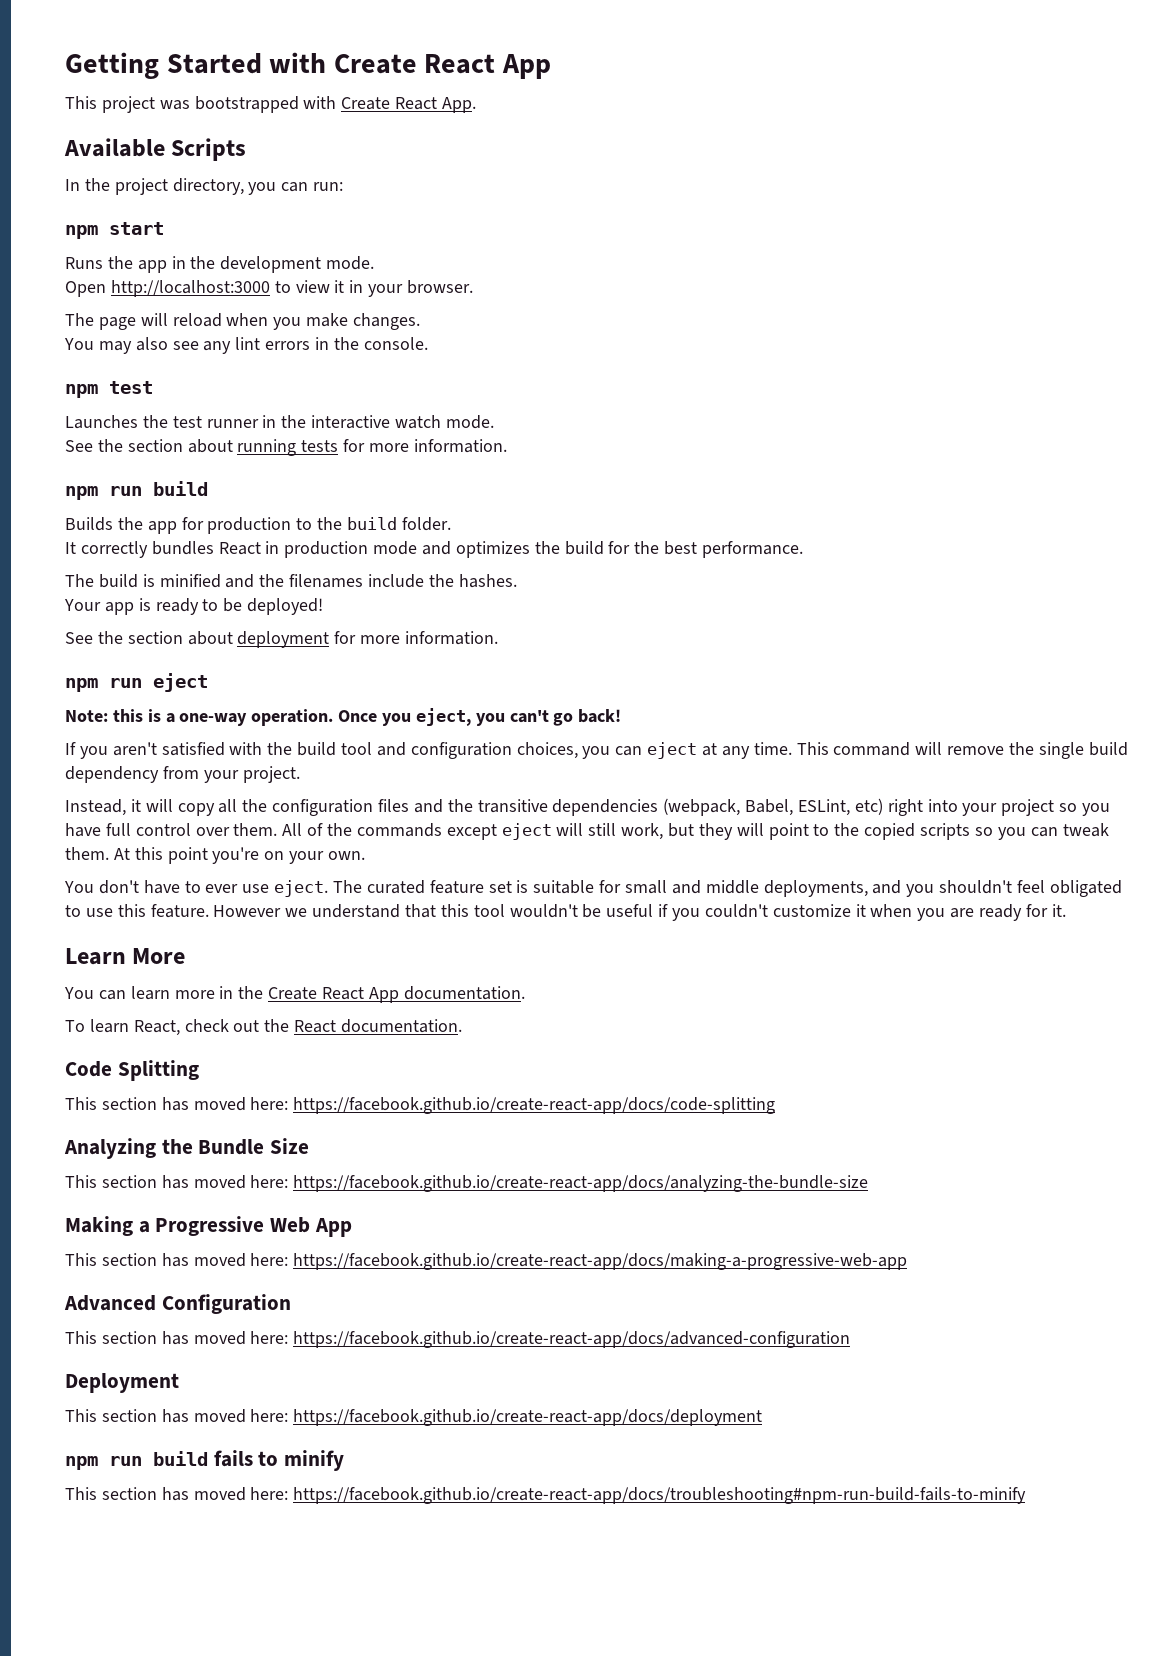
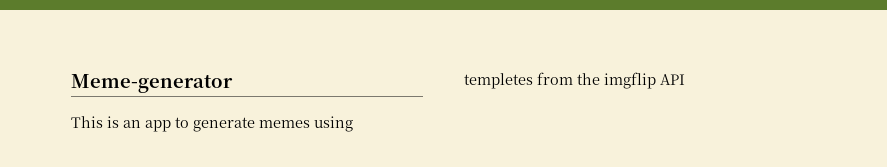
- Getting Started with Create React App
- This project was bootstrapped with Create React App.
- Available Scripts
- In the project directory, you can run:
- npm start
- Runs the app in the development mode.
- Open http://localhost:3000 to view it in your browser.
- The page will reload when you make changes.
- You may also see any lint errors in the console.
- npm test
- Launches the test runner in the interactive watch mode.
- See the section about running tests for more information.
- npm run build
- Builds the app for production to the build folder.
- It correctly bundles React in production mode and optimizes the build for the best performance.
- The build is minified and the filenames include the hashes.
- Your app is ready to be deployed!
- See the section about deployment for more information.
- npm run eject
- Note: this is a one-way operation. Once you eject, you can't go back!
- If you aren't satisfied with the build tool and configuration choices, you can eject at any time. This command will remove the single build dependency from your project.
- Instead, it will copy all the configuration files and the transitive dependencies (webpack, Babel, ESLint, etc) right into your project so you have full control over them. All of the commands except eject will still work, but they will point to the copied scripts so you can tweak them. At this point you're on your own.
- You don't have to ever use eject. The curated feature set is suitable for small and middle deployments, and you shouldn't feel obligated to use this feature. However we understand that this tool wouldn't be useful if you couldn't customize it when you are ready for it.
- Learn More
- You can learn more in the Create React App documentation.
- To learn React, check out the React documentation.
- Code Splitting
- This section has moved here: https://facebook.github.io/create-react-app/docs/code-splitting
- Analyzing the Bundle Size
- This section has moved here: https://facebook.github.io/create-react-app/docs/analyzing-the-bundle-size
- Making a Progressive Web App
- This section has moved here: https://facebook.github.io/create-react-app/docs/making-a-progressive-web-app
- Advanced Configuration
- This section has moved here: https://facebook.github.io/create-react-app/docs/advanced-configuration
- Deployment
- This section has moved here: https://facebook.github.io/create-react-app/docs/deployment
- npm run build fails to minify
- This section has moved here: https://facebook.github.io/create-react-app/docs/troubleshooting#npm-run-build-fails-to-minify
+ Meme-generator
+ This is an app to generate memes using templetes from the imgflip API

